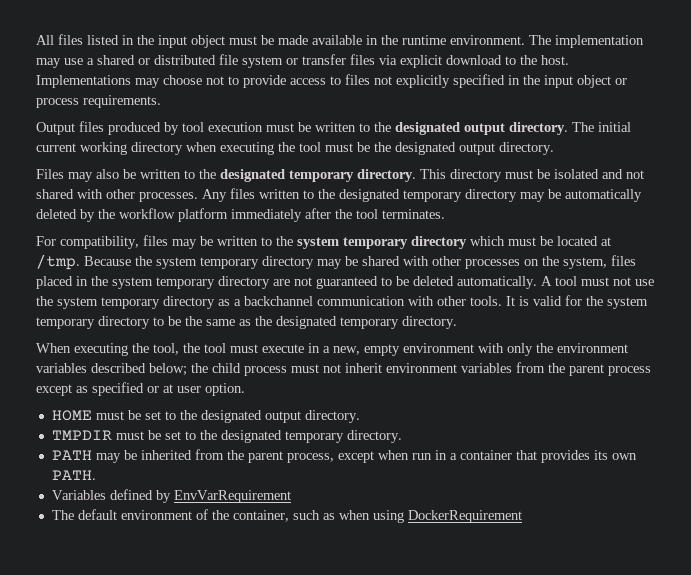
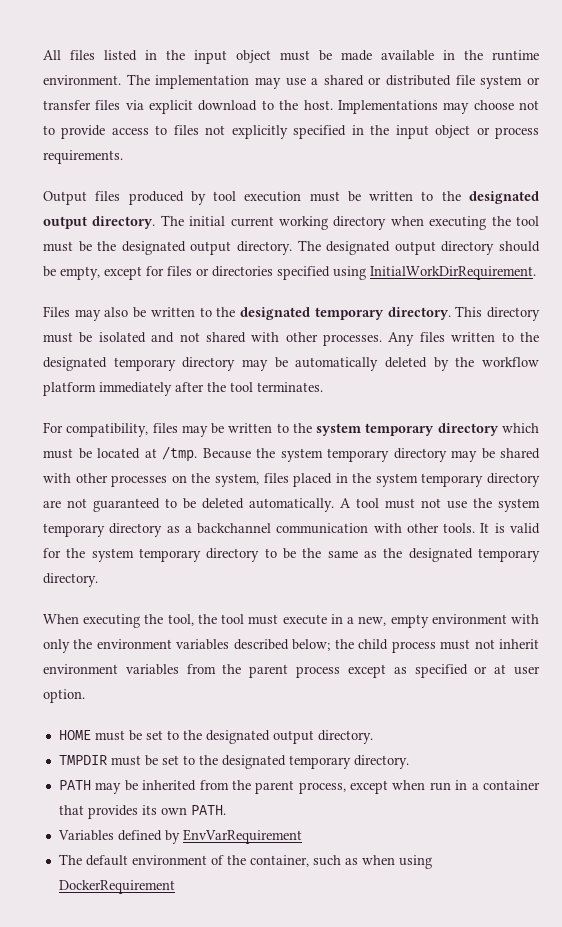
+ The designated output directory should be empty, except for files or directories specified using InitialWorkDirRequirement.

